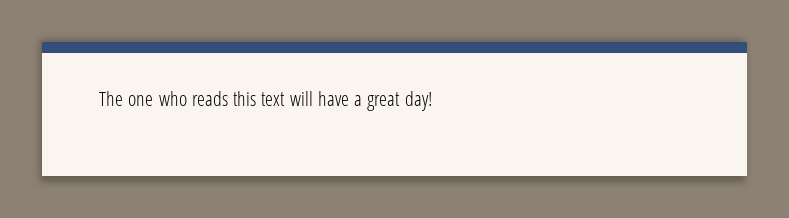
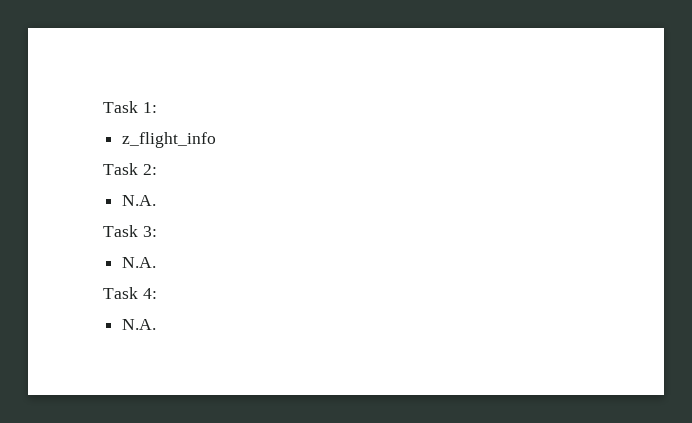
- The one who reads this text will have a great day!
+ Task 1:
+ z_flight_info
+ Task 2:
+ N.A.
+ Task 3:
+ N.A.
+ Task 4:
+ N.A.

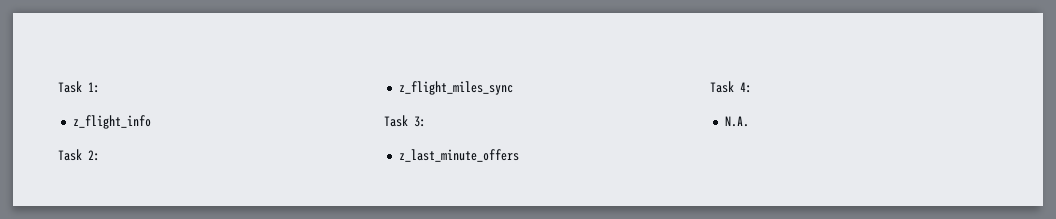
  Task 2:
- N.A.
+ z_flight_miles_sync
  Task 3:
- N.A.
+ z_last_minute_offers

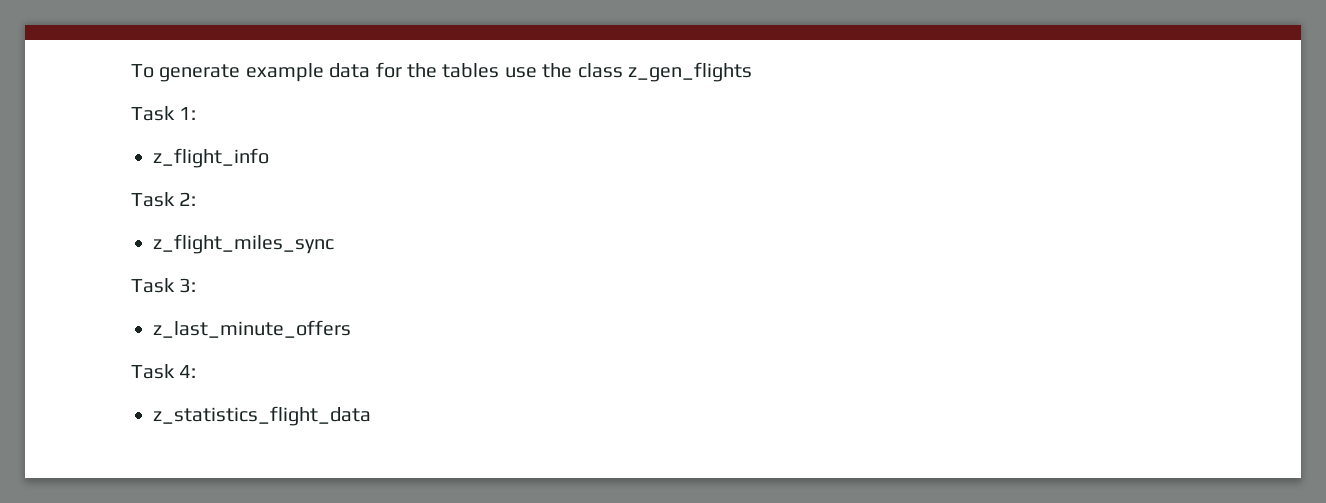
+ To generate example data for the tables use the class z_gen_flights
- N.A.
+ z_statistics_flight_data

